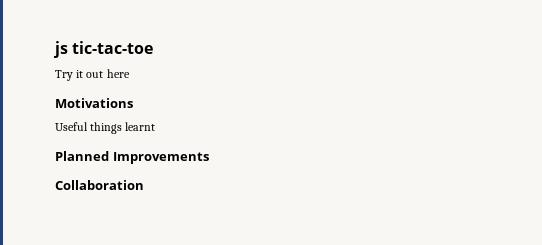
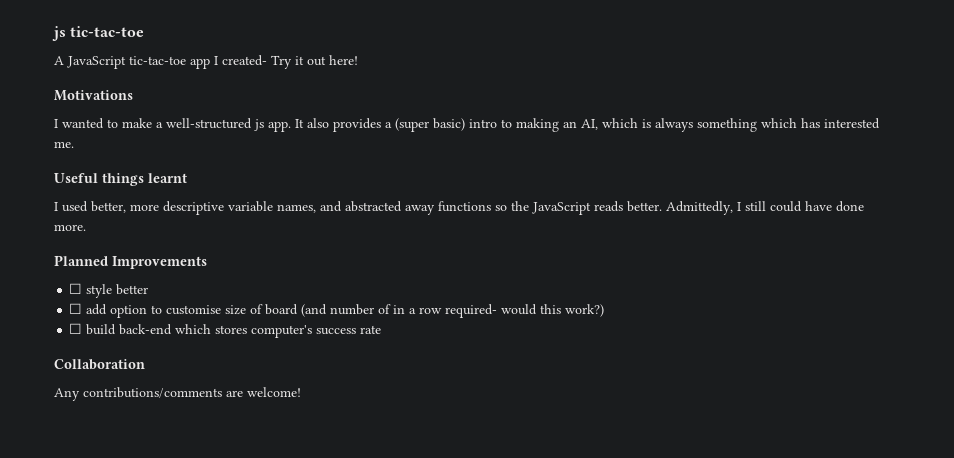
- Try it out here
+ A JavaScript tic-tac-toe app I created- Try it out here!
+ I wanted to make a well-structured js app. It also provides a (super basic) intro to making an AI, which is always something which has interested me.
  Useful things learnt
+ I used better, more descriptive variable names, and abstracted away functions so the JavaScript reads better. Admittedly, I still could have done more.
  Planned Improvements
+ ☐ style better
+ ☐ add option to customise size of board (and number of in a row required- would this work?)
+ ☐ build back-end which stores computer's success rate
  Collaboration
+ Any contributions/comments are welcome!

